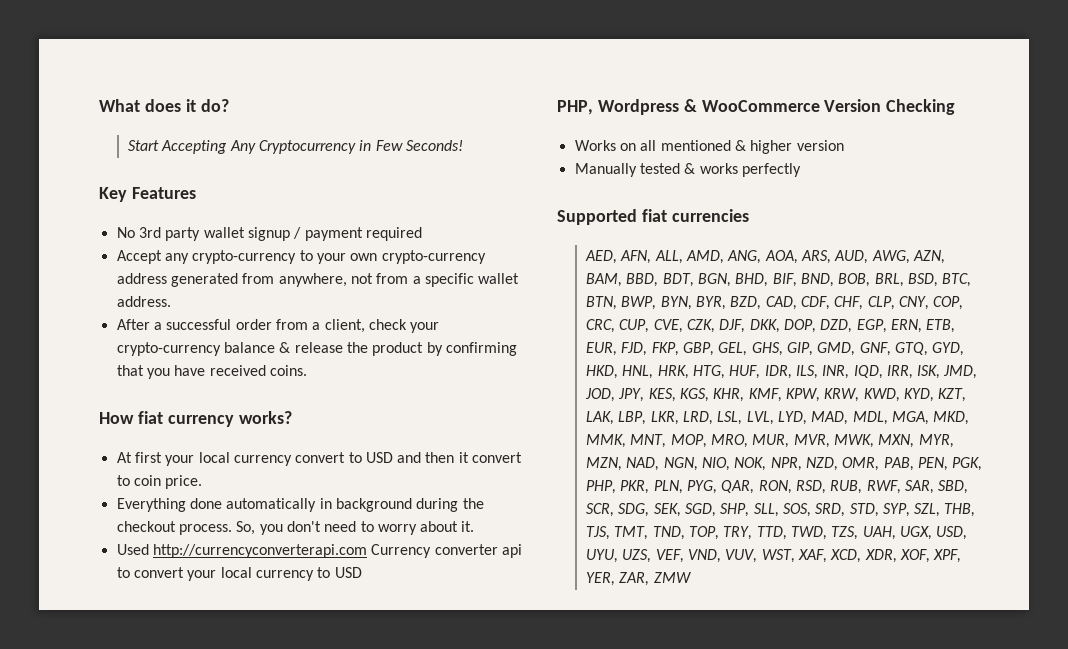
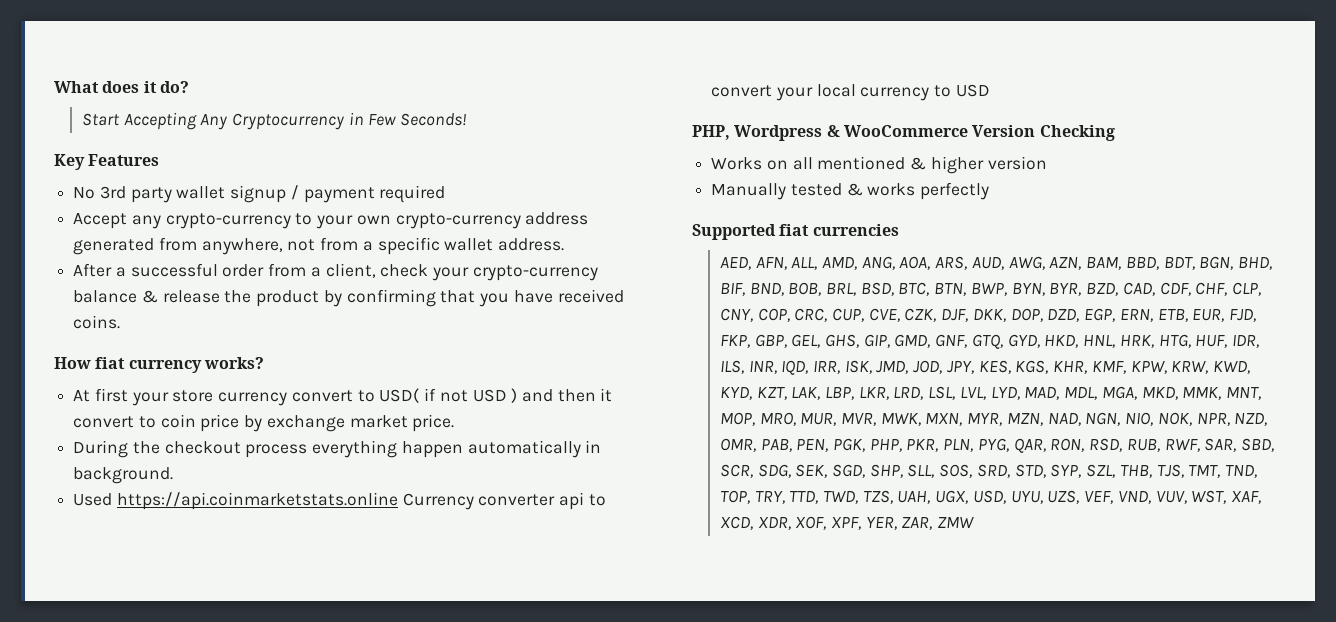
- At first your local currency convert to USD and then it convert to coin price.
- Everything done automatically in background during the checkout process. So, you don't need to worry about it.
+ At first your store currency convert to USD( if not USD ) and then it convert to coin price by exchange market price.
+ During the checkout process everything happen automatically in background.
- Used http://currencyconverterapi.com Currency converter api to convert your local currency to USD
+ Used https://api.coinmarketstats.online Currency converter api to convert your local currency to USD

